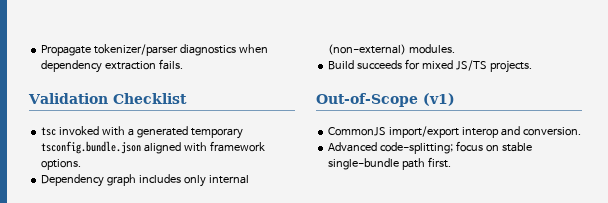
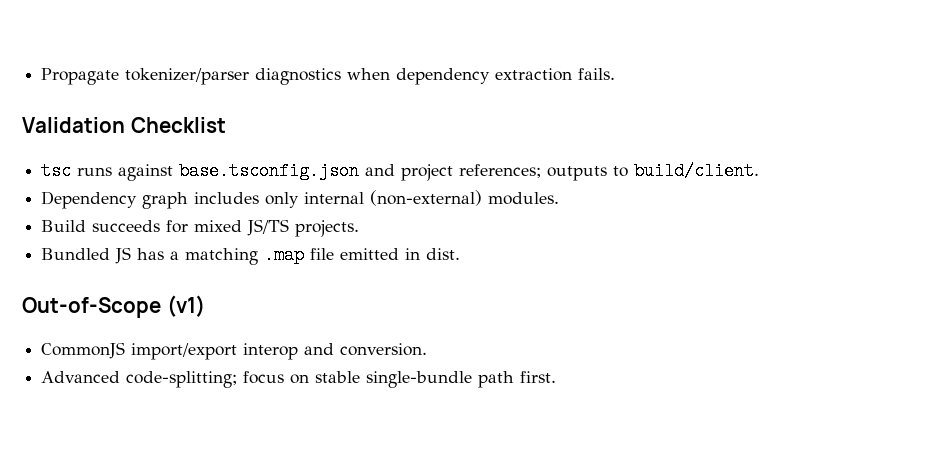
- tsc invoked with a generated temporary tsconfig.bundle.json aligned with framework options.
+ tsc runs against base.tsconfig.json and project references; outputs to build/client.
+ Bundled JS has a matching .map file emitted in dist.

